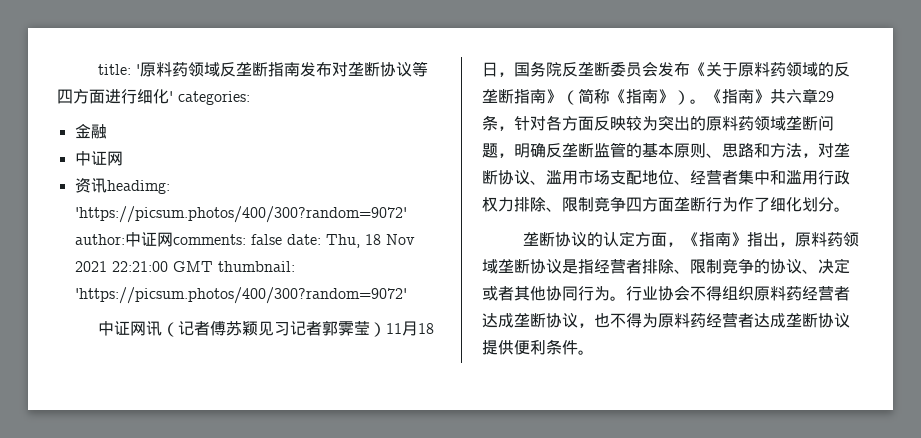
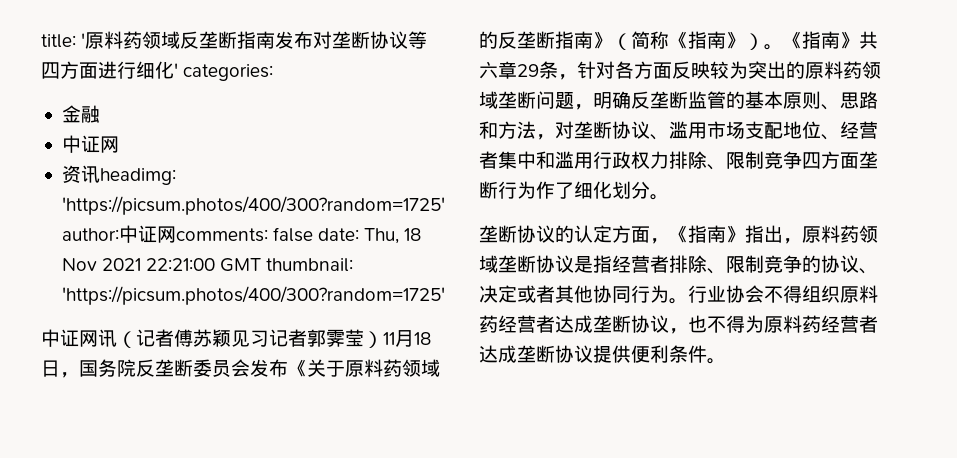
- 资讯headimg: 'https://picsum.photos/400/300?random=9072' author:中证网comments: false date: Thu, 18 Nov 2021 22:21:00 GMT thumbnail: 'https://picsum.photos/400/300?random=9072'
+ 资讯headimg: 'https://picsum.photos/400/300?random=1725' author:中证网comments: false date: Thu, 18 Nov 2021 22:21:00 GMT thumbnail: 'https://picsum.photos/400/300?random=1725'

